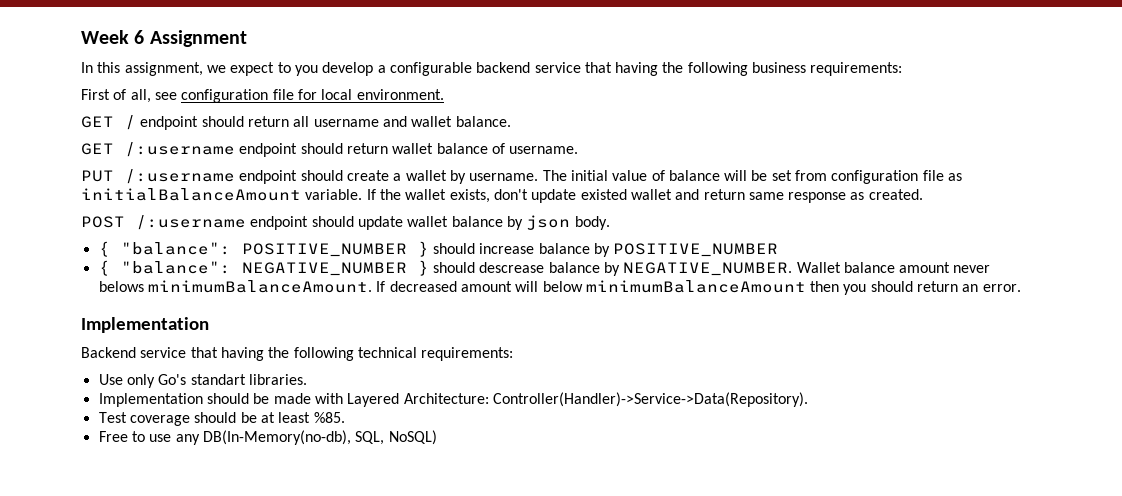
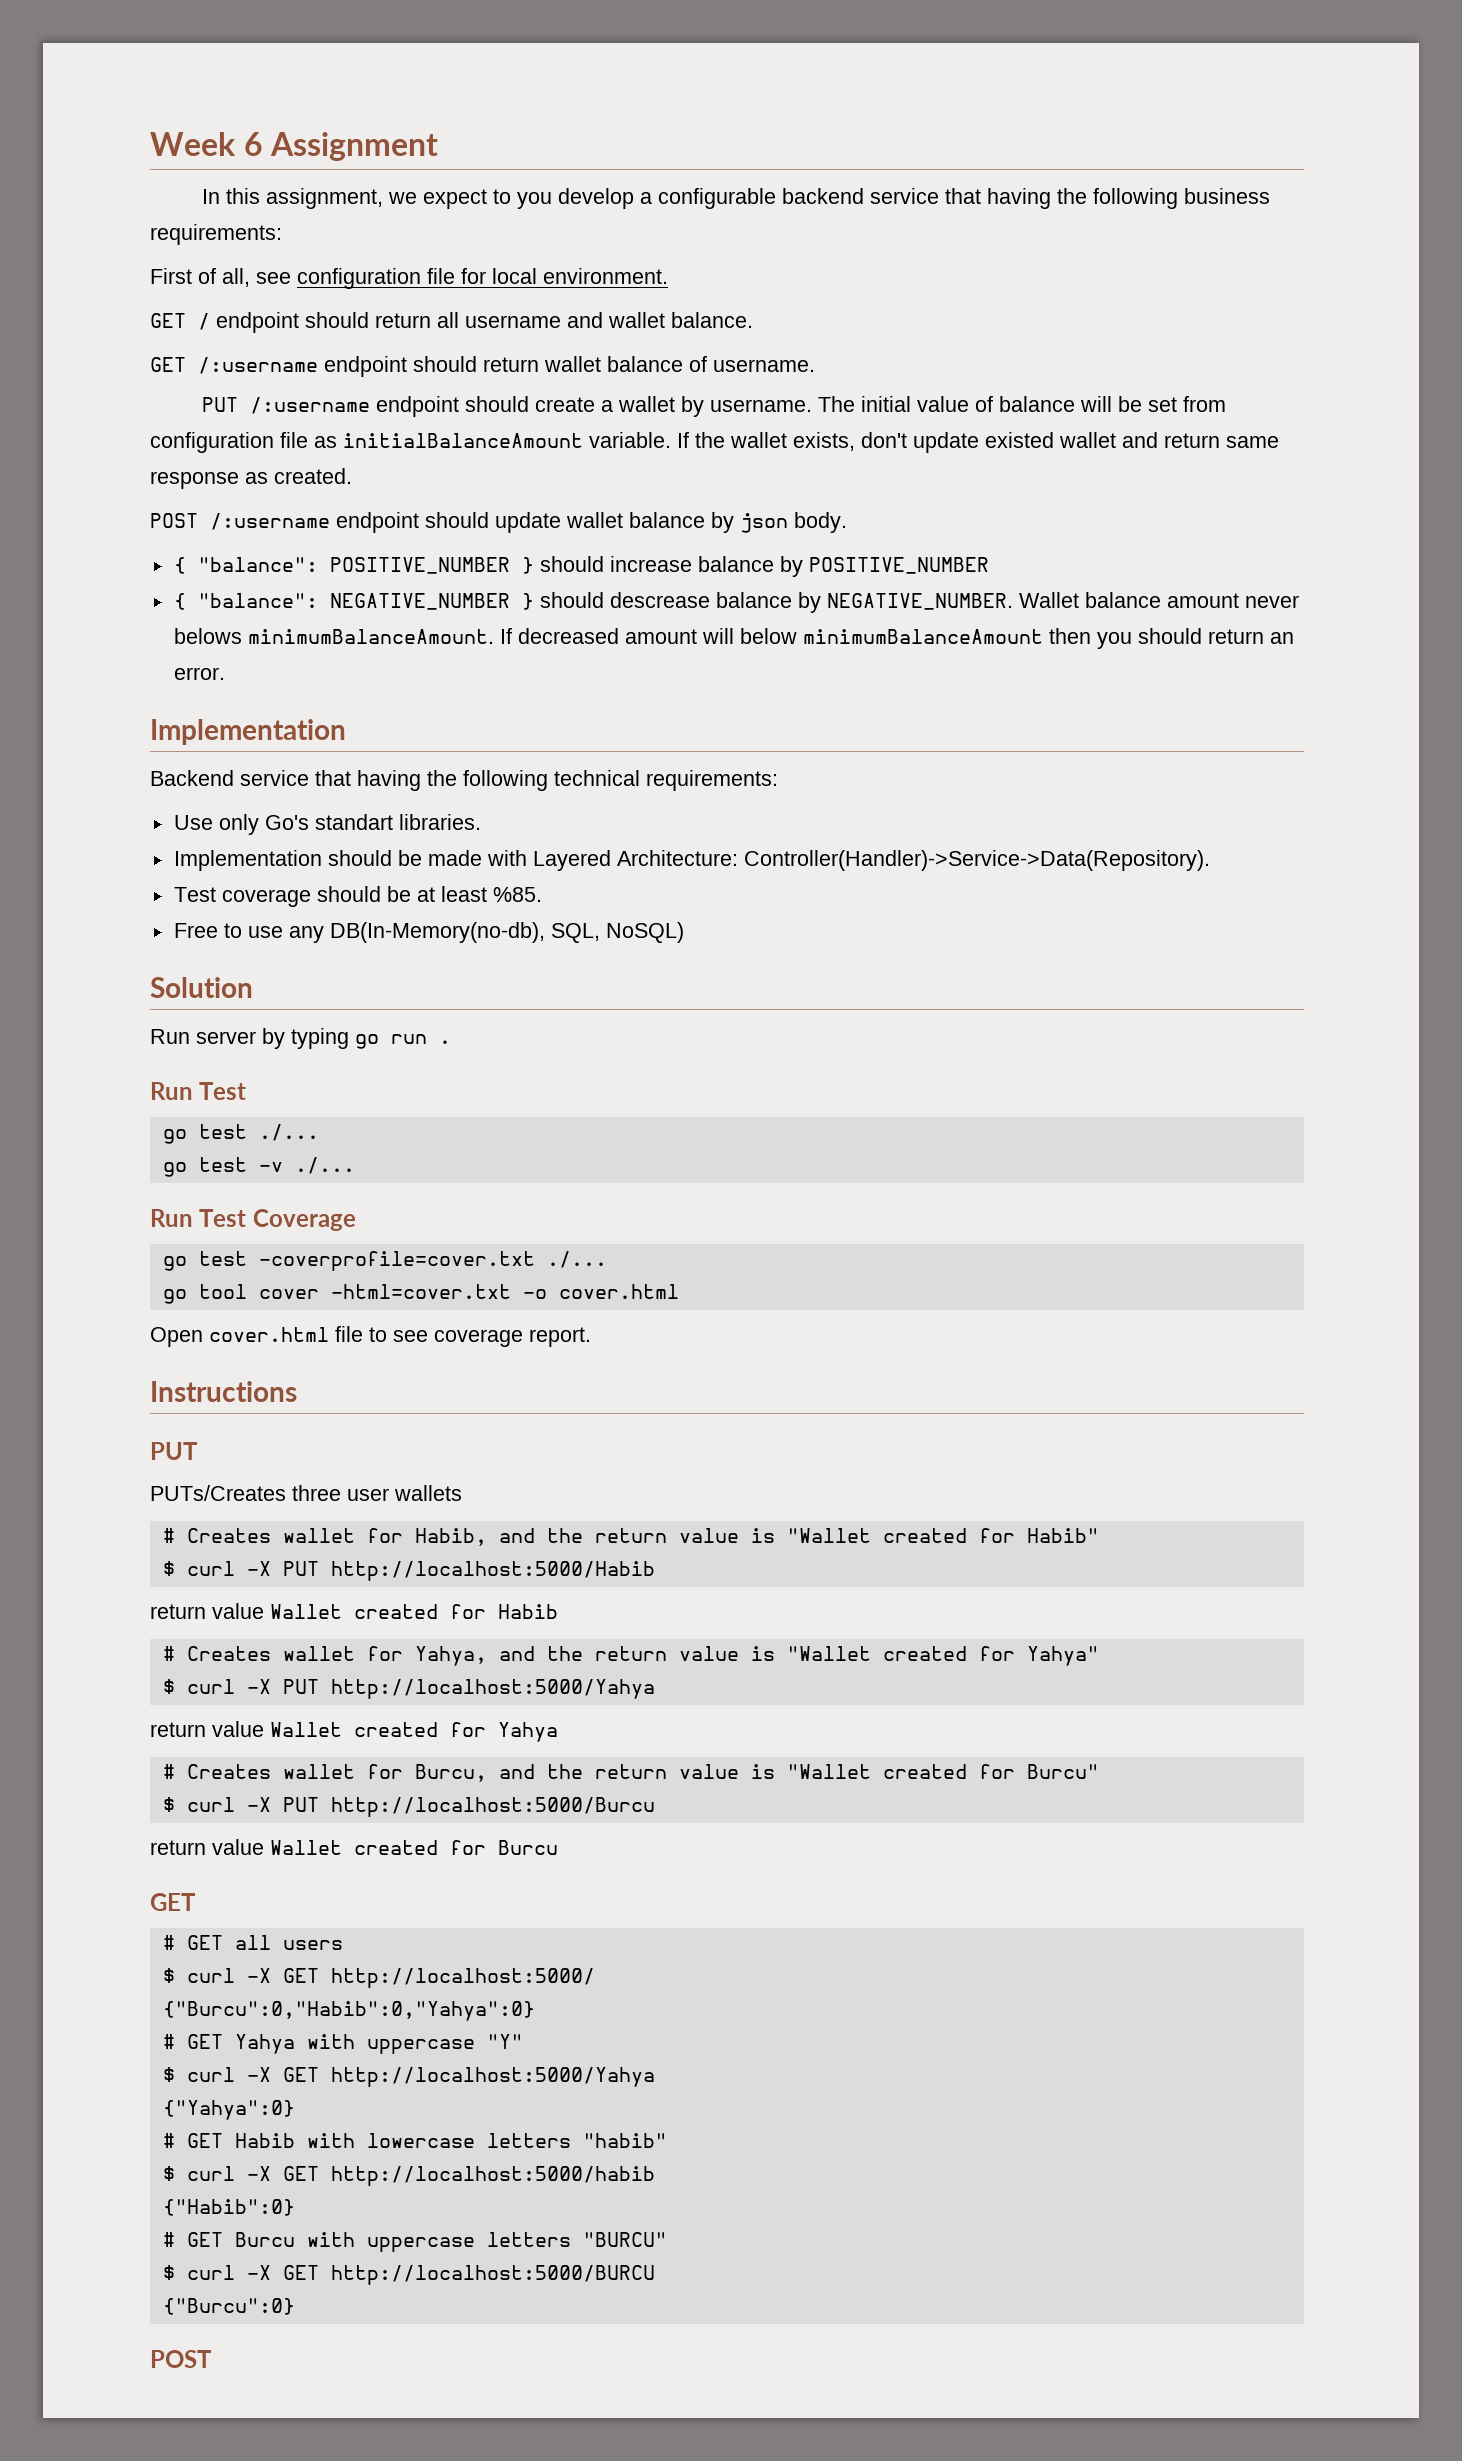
+ Solution
+ Run server by typing go run .
+ Run Test
+ go test ./...
+ go test -v ./...
+ Run Test Coverage
+ go test -coverprofile=cover.txt ./...
+ go tool cover -html=cover.txt -o cover.html
+ Open cover.html file to see coverage report.
+ Instructions
+ PUT
+ PUTs/Creates three user wallets
+ # Creates wallet for Habib, and the return value is "Wallet created for Habib"
+ $ curl -X PUT http://localhost:5000/Habib
+ return value Wallet created for Habib
+ # Creates wallet for Yahya, and the return value is "Wallet created for Yahya"
+ $ curl -X PUT http://localhost:5000/Yahya
+ return value Wallet created for Yahya
+ # Creates wallet for Burcu, and the return value is "Wallet created for Burcu"
+ $ curl -X PUT http://localhost:5000/Burcu
+ return value Wallet created for Burcu
+ GET
+ # GET all users
+ $ curl -X GET http://localhost:5000/
+ {"Burcu":0,"Habib":0,"Yahya":0}
+ # GET Yahya with uppercase "Y"
+ $ curl -X GET http://localhost:5000/Yahya
+ {"Yahya":0}
+ # GET Habib with lowercase letters "habib"
+ $ curl -X GET http://localhost:5000/habib
+ {"Habib":0}
+ # GET Burcu with uppercase letters "BURCU"
+ $ curl -X GET http://localhost:5000/BURCU
+ {"Burcu":0}
+ POST

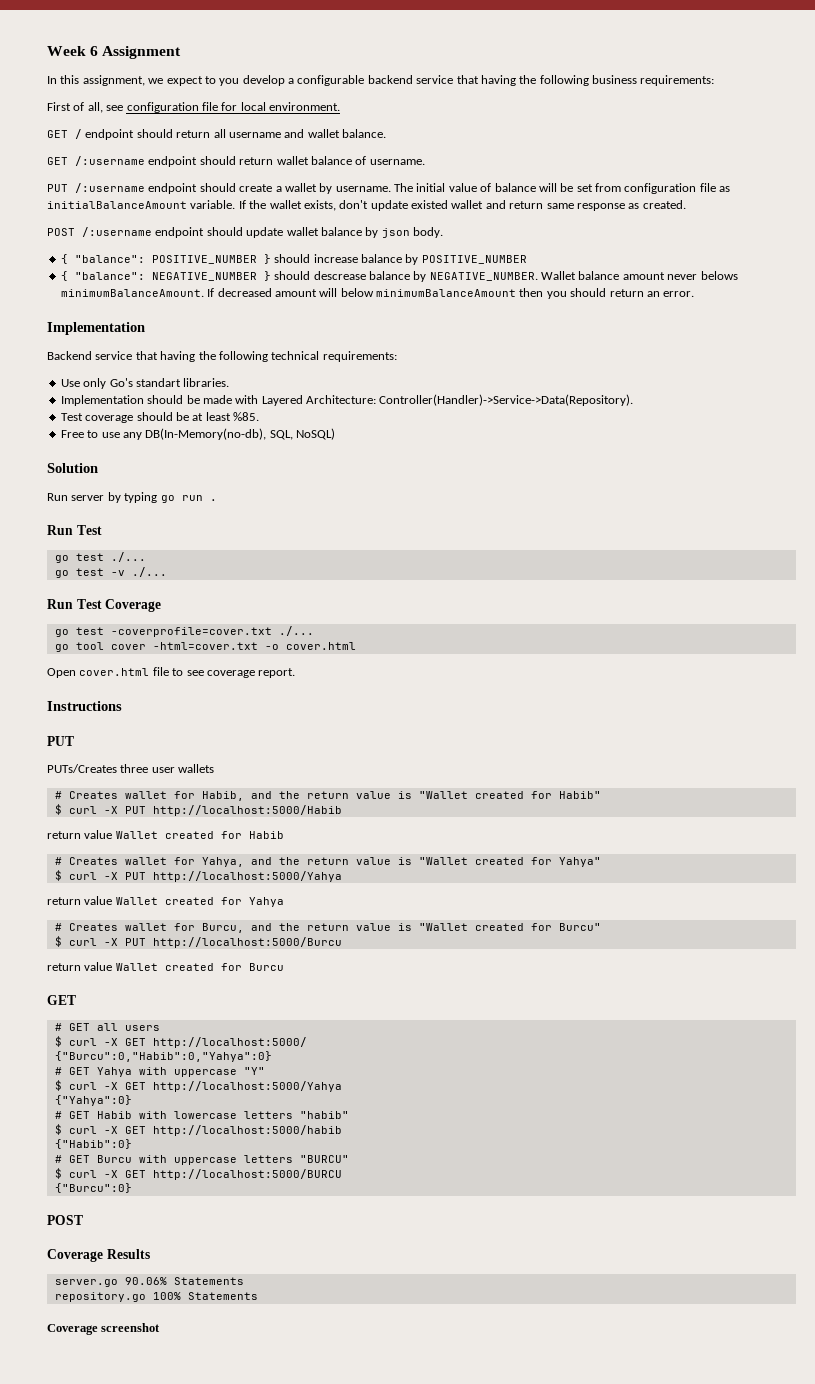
+ Coverage Results
+ server.go 90.06% Statements
+ repository.go 100% Statements
+ Coverage screenshot

